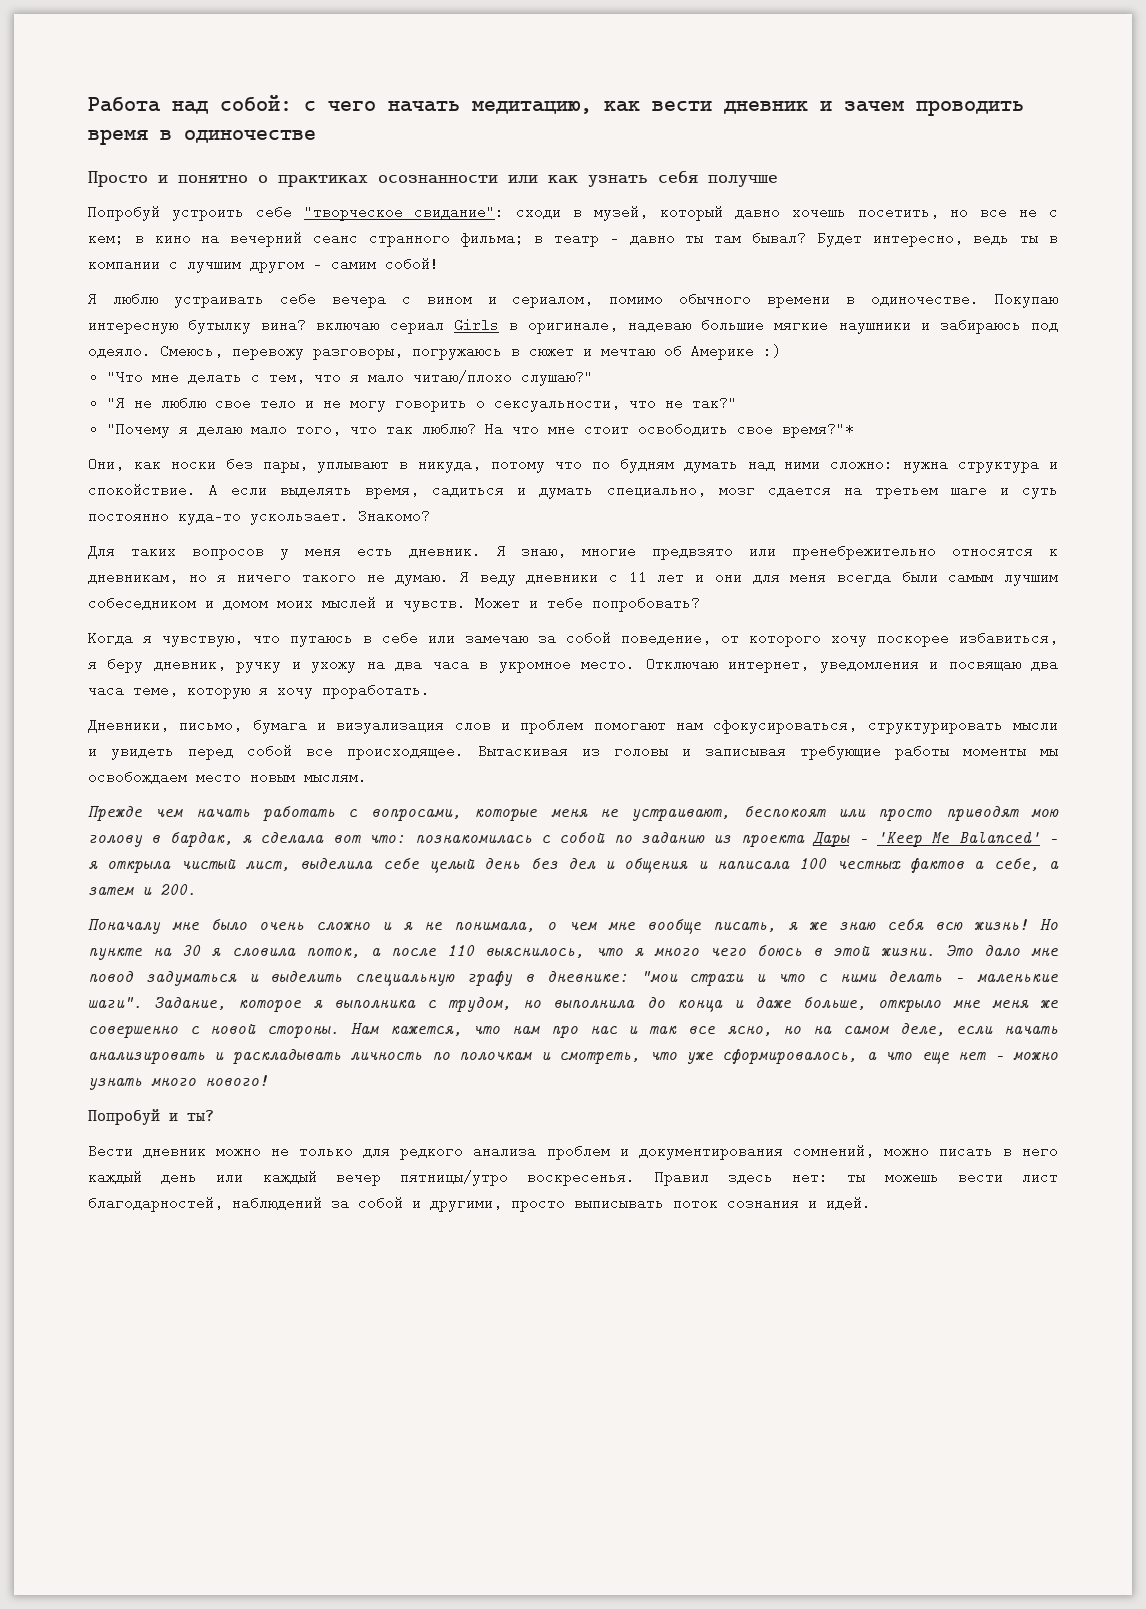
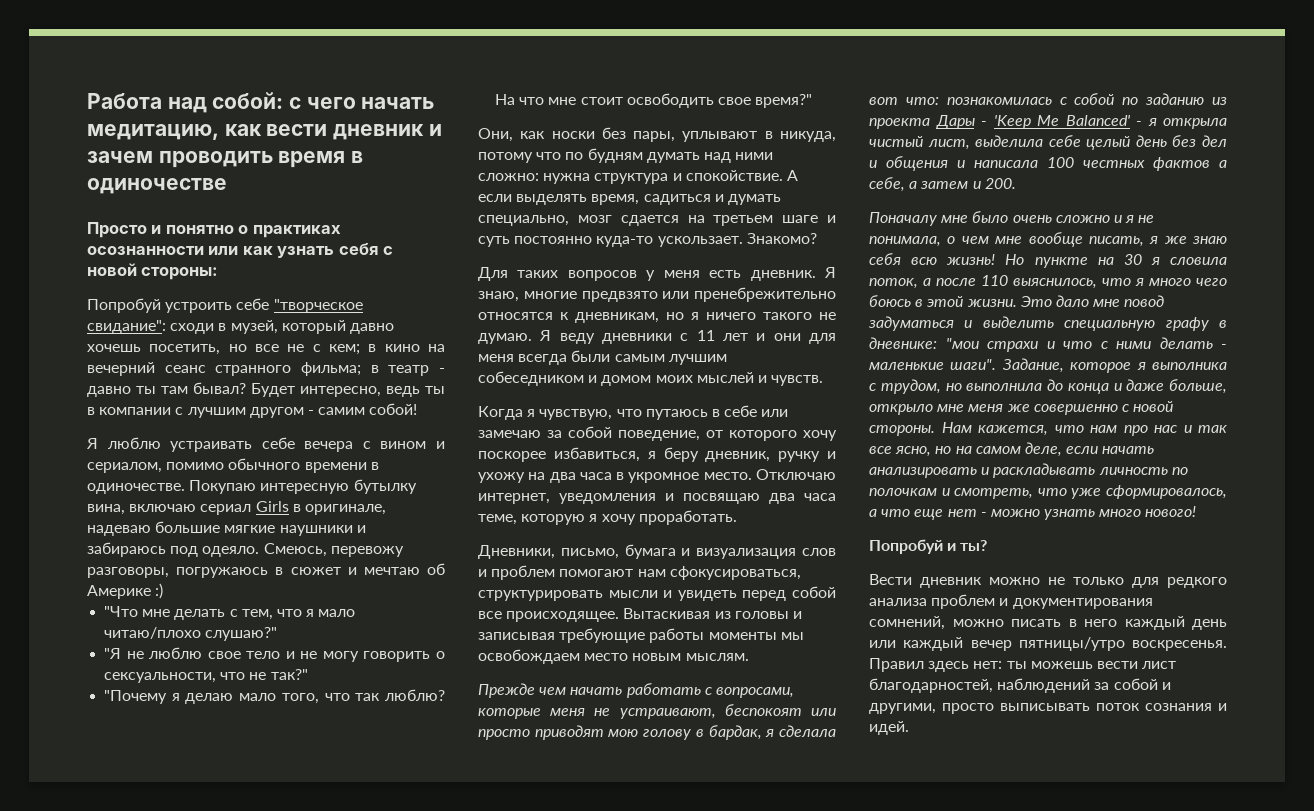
- Просто и понятно о практиках осознанности или как узнать себя получше
+ Просто и понятно о практиках осознанности или как узнать себя c новой стороны:
- Покупаю интересную бутылку вина? включаю сериал Girls в оригинале, надеваю большие мягкие наушники и забираюсь под одеяло.
+ Покупаю интересную бутылку вина, включаю сериал Girls в оригинале, надеваю большие мягкие наушники и забираюсь под одеяло.
- На что мне стоит освободить свое время?"*
+ На что мне стоит освободить свое время?"
- Может и тебе попробовать?

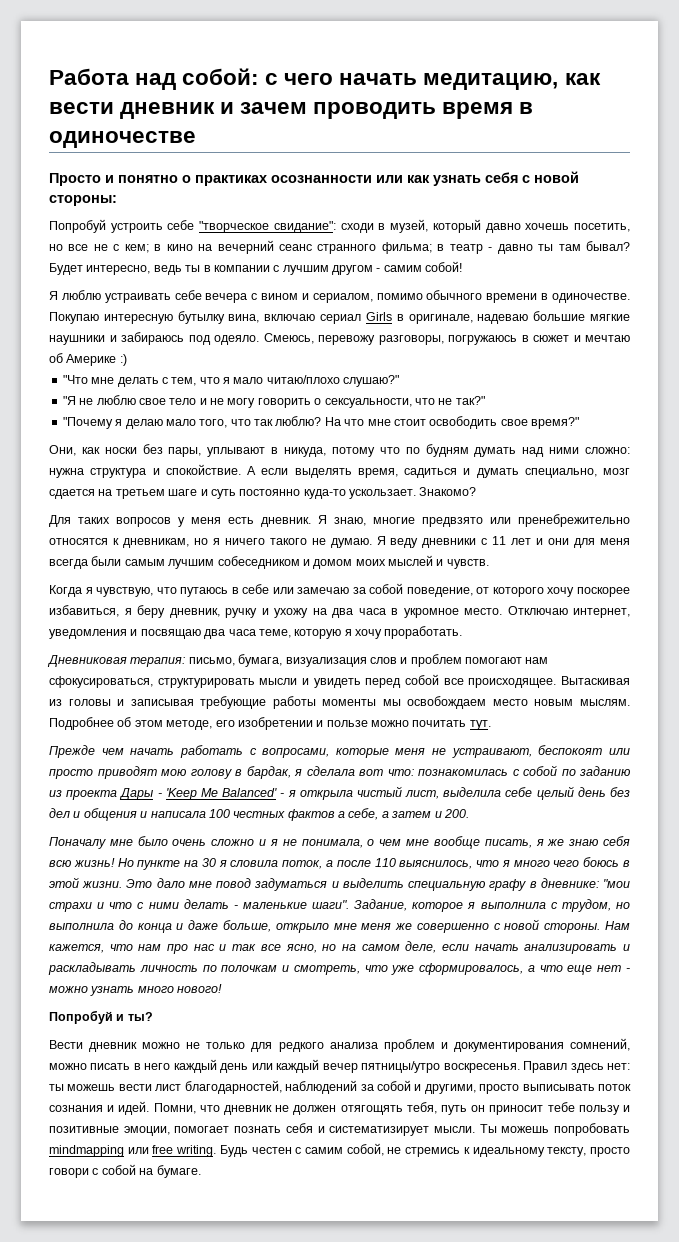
- Дневники, письмо, бумага и визуализация слов и проблем помогают нам сфокусироваться, структурировать мысли и увидеть перед собой все происходящее.
+ Дневниковая терапия: письмо, бумага, визуализация слов и проблем помогают нам сфокусироваться, структурировать мысли и увидеть перед собой все происходящее.
+ Подробнее об этом методе, его изобретении и пользе можно почитать тут.
- Задание, которое я выполника с трудом, но выполнила до конца и даже больше, открыло мне меня же совершенно с новой стороны.
+ Задание, которое я выполнила с трудом, но выполнила до конца и даже больше, открыло мне меня же совершенно с новой стороны.
+ Помни, что дневник не должен отягощять тебя, путь он приносит тебе пользу и позитивные эмоции, помогает познать себя и систематизирует мысли. Ты можешь попробовать mindmapping или free writing. Будь честен с самим собой, не стремись к идеальному тексту, просто говори с собой на бумаге.

